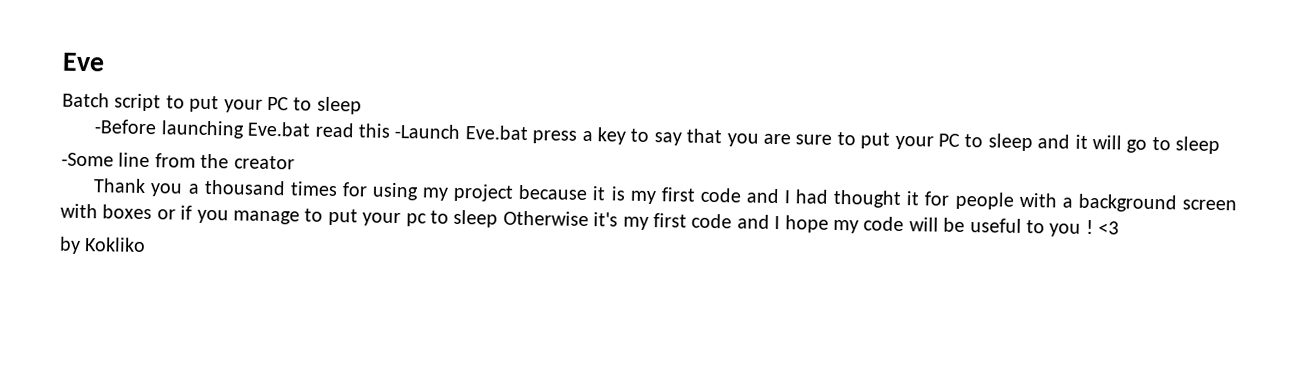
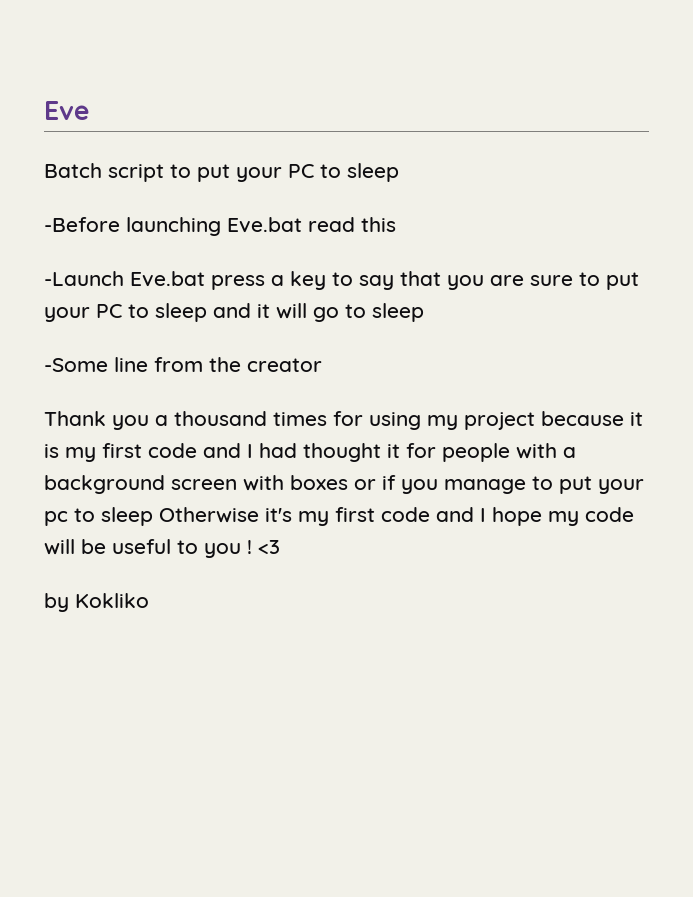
- -Before launching Eve.bat read this -Launch Eve.bat press a key to say that you are sure to put your PC to sleep and it will go to sleep
+ -Before launching Eve.bat read this
+ -Launch Eve.bat press a key to say that you are sure to put your PC to sleep and it will go to sleep

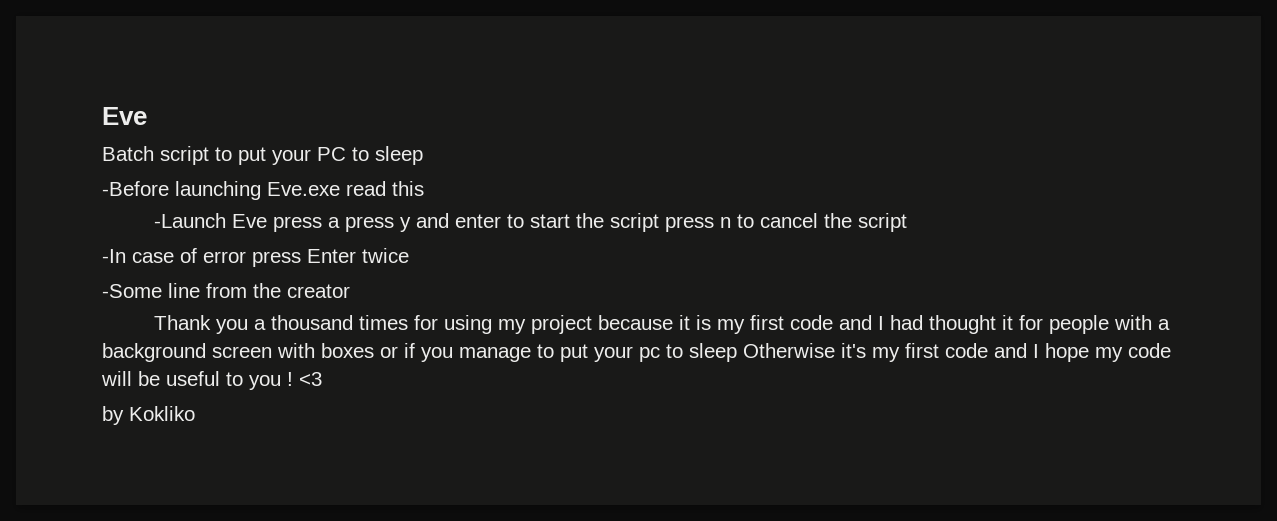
- -Before launching Eve.bat read this
+ -Before launching Eve.exe read this
- -Launch Eve.bat press a key to say that you are sure to put your PC to sleep and it will go to sleep
+ -Launch Eve press a press y and enter to start the script press n to cancel the script
+ -In case of error press Enter twice

